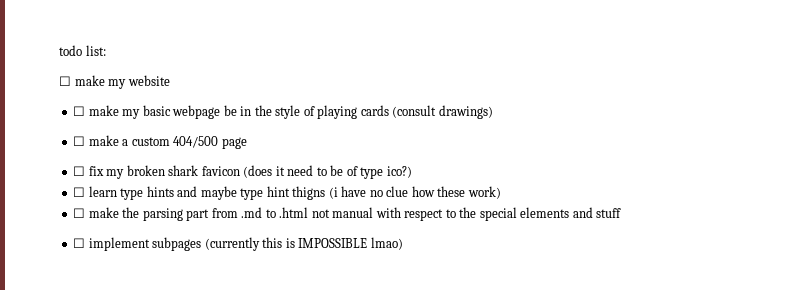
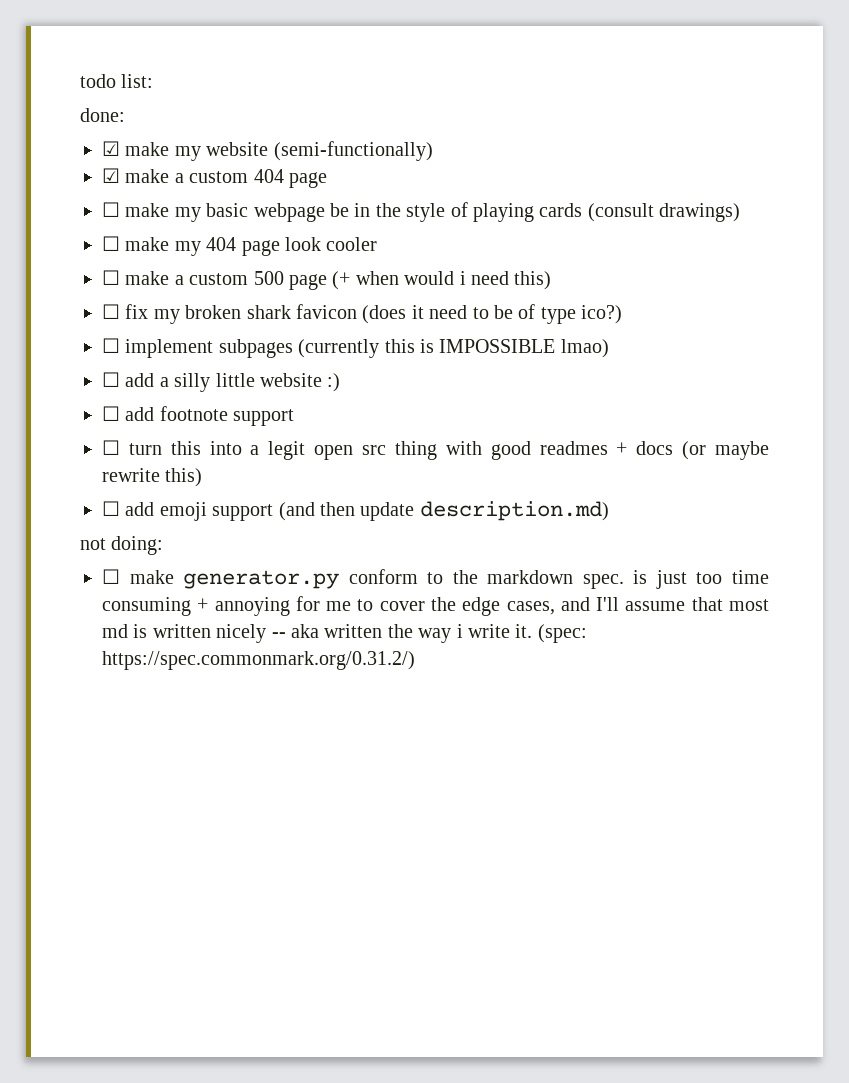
- ☐ make my website
+ done:
+ ☑ make my website (semi-functionally)
+ ☑ make a custom 404 page
+ ☐ make my 404 page look cooler
- ☐ make a custom 404/500 page
+ ☐ make a custom 500 page (+ when would i need this)
- ☐ learn type hints and maybe type hint thigns (i have no clue how these work)
- ☐ make the parsing part from .md to .html not manual with respect to the special elements and stuff
+ ☐ add a silly little website :)
+ ☐ add footnote support
+ ☐ turn this into a legit open src thing with good readmes + docs (or maybe rewrite this)
+ ☐ add emoji support (and then update description.md)
+ not doing:
+ ☐ make generator.py conform to the markdown spec. is just too time consuming + annoying for me to cover the edge cases, and I'll assume that most md is written nicely -- aka written the way i write it. (spec: https://spec.commonmark.org/0.31.2/)

